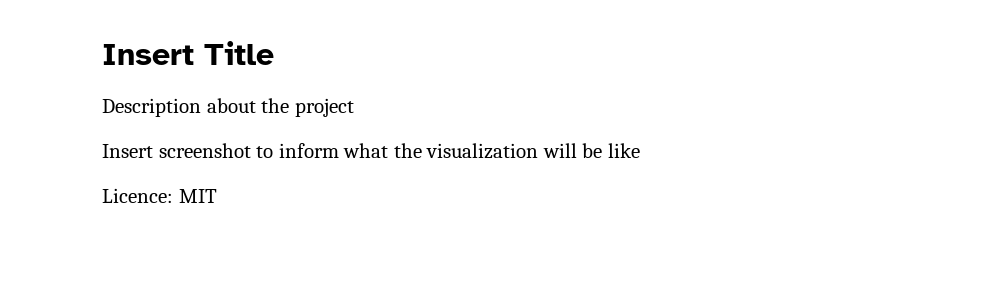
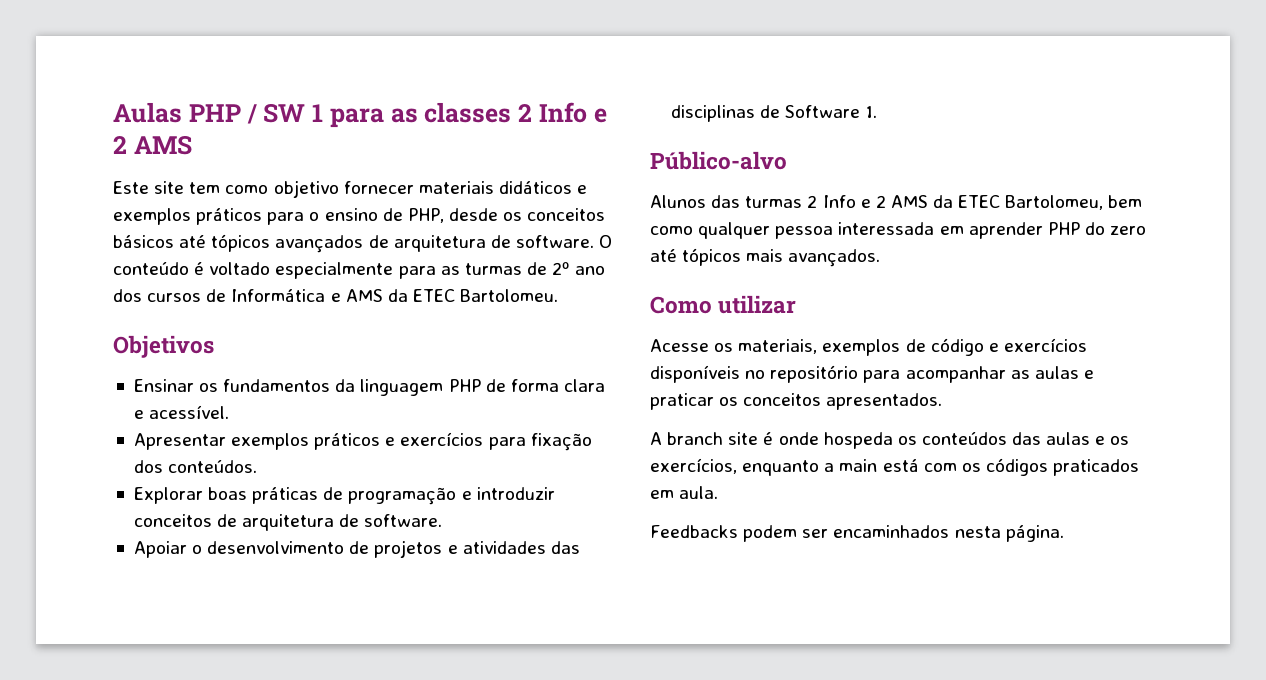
- Insert Title
- Description about the project
- Insert screenshot to inform what the visualization will be like
- Licence: MIT
+ Aulas PHP / SW 1 para as classes 2 Info e 2 AMS
+ Este site tem como objetivo fornecer materiais didáticos e exemplos práticos para o ensino de PHP, desde os conceitos básicos até tópicos avançados de arquitetura de software. O conteúdo é voltado especialmente para as turmas de 2º ano dos cursos de Informática e AMS da ETEC Bartolomeu.
+ Objetivos
+ Ensinar os fundamentos da linguagem PHP de forma clara e acessível.
+ Apresentar exemplos práticos e exercícios para fixação dos conteúdos.
+ Explorar boas práticas de programação e introduzir conceitos de arquitetura de software.
+ Apoiar o desenvolvimento de projetos e atividades das disciplinas de Software 1.
+ Público-alvo
+ Alunos das turmas 2 Info e 2 AMS da ETEC Bartolomeu, bem como qualquer pessoa interessada em aprender PHP do zero até tópicos mais avançados.
+ Como utilizar
+ Acesse os materiais, exemplos de código e exercícios disponíveis no repositório para acompanhar as aulas e praticar os conceitos apresentados.
+ A branch site é onde hospeda os conteúdos das aulas e os exercícios, enquanto a main está com os códigos praticados em aula.
+ Feedbacks podem ser encaminhados nesta página.

